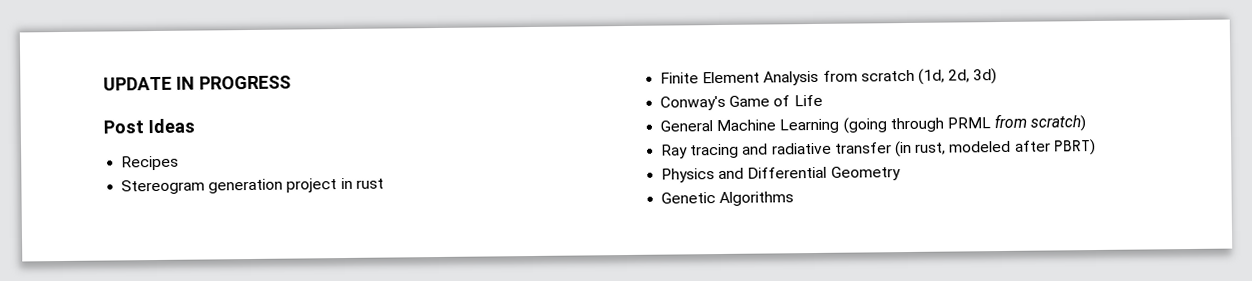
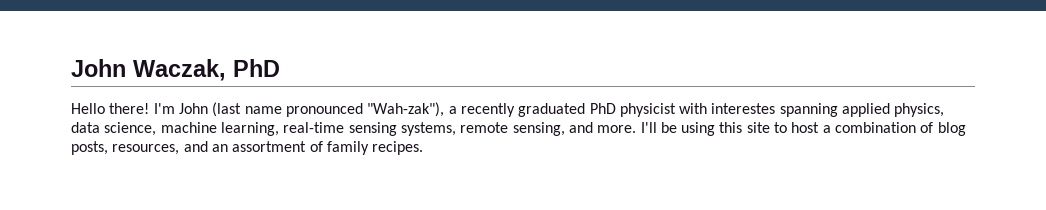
- UPDATE IN PROGRESS
- Post Ideas
- Recipes
- Stereogram generation project in rust
- Finite Element Analysis from scratch (1d, 2d, 3d)
- Conway's Game of Life
- General Machine Learning (going through PRML from scratch)
- Ray tracing and radiative transfer (in rust, modeled after PBRT)
- Physics and Differential Geometry
- Genetic Algorithms
+ John Waczak, PhD
+ Hello there! I'm John (last name pronounced "Wah-zak"), a recently graduated PhD physicist with interestes spanning applied physics, data science, machine learning, real-time sensing systems, remote sensing, and more. I'll be using this site to host a combination of blog posts, resources, and an assortment of family recipes.

